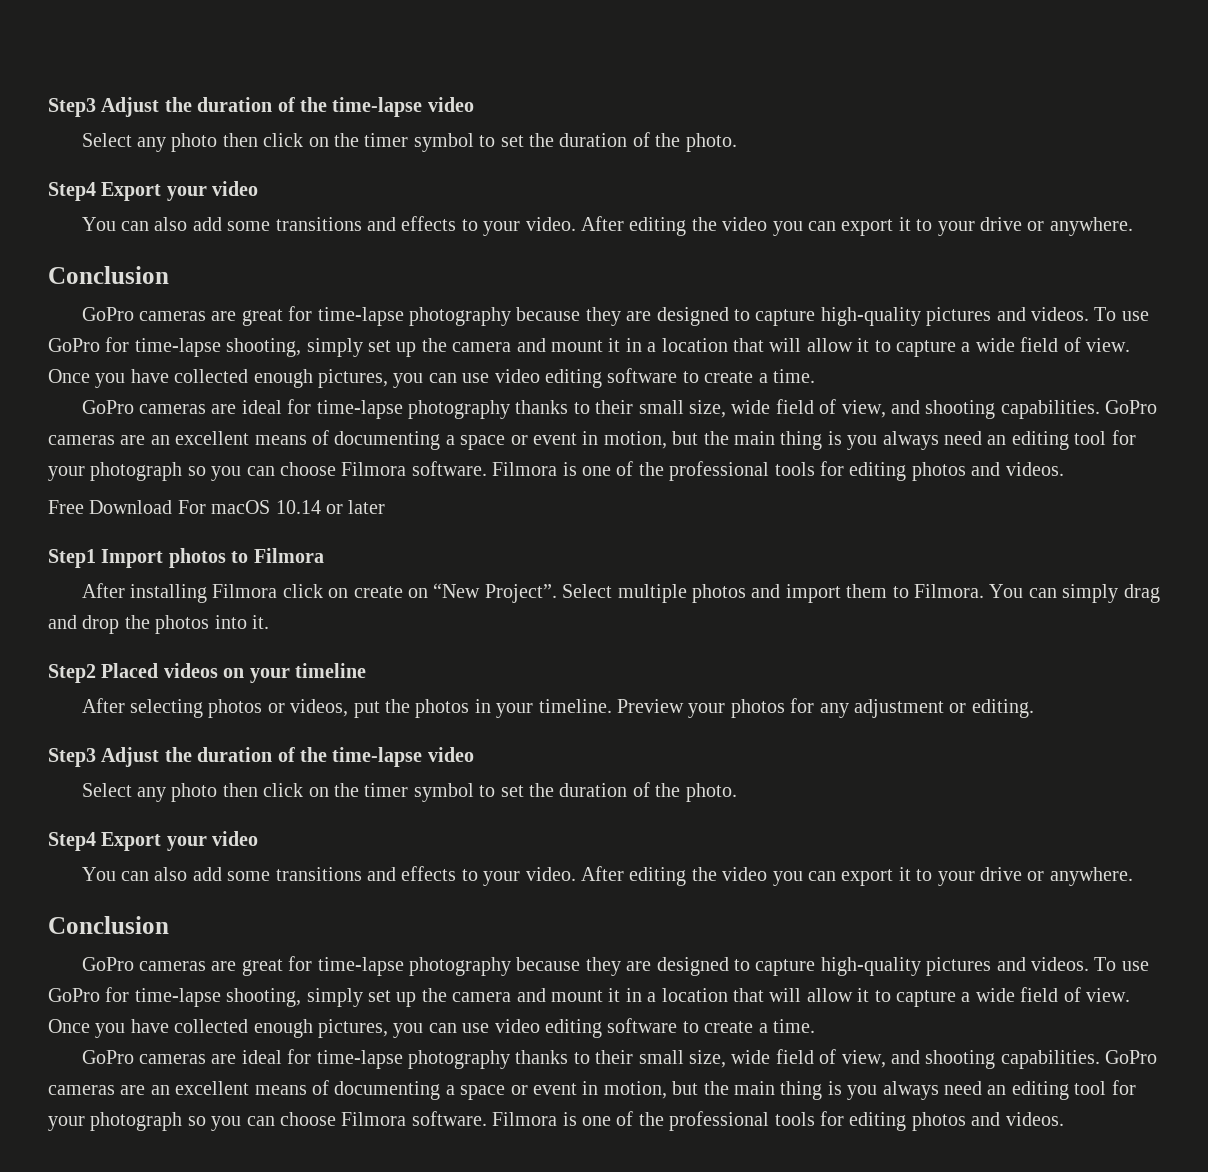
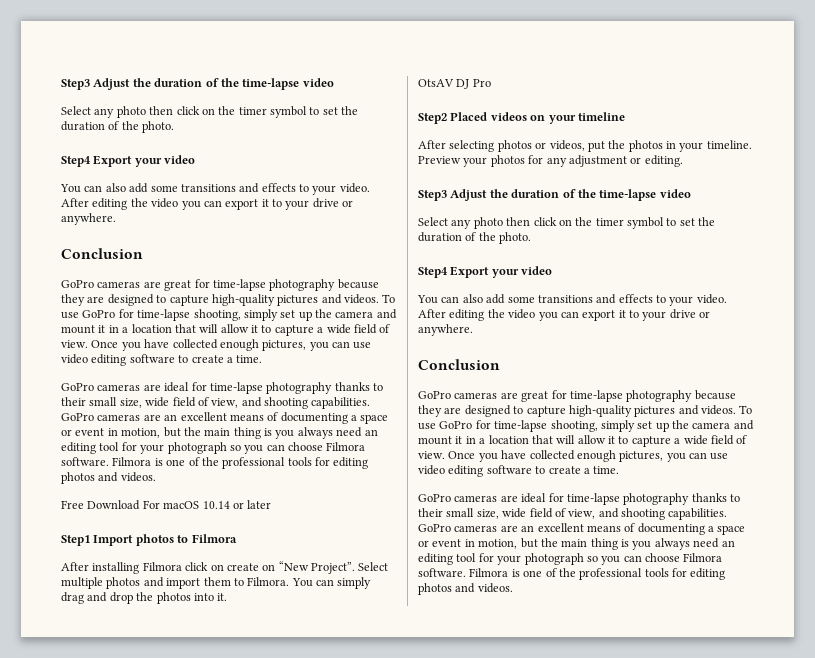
+ OtsAV DJ Pro

